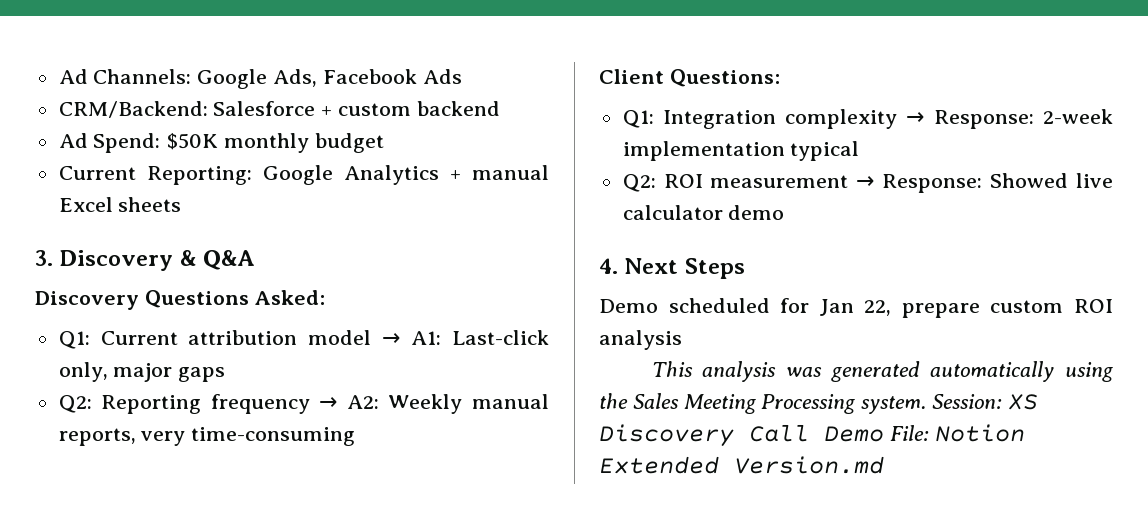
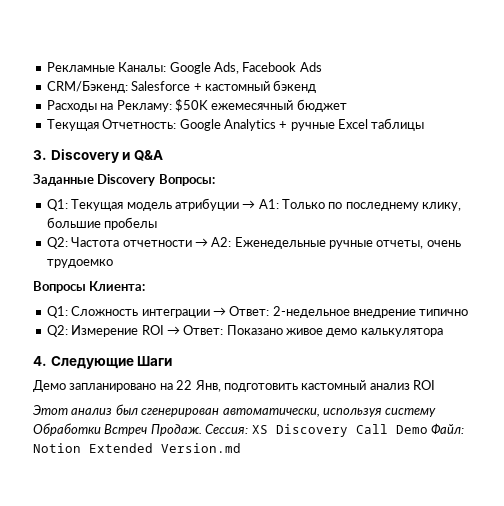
- Ad Channels: Google Ads, Facebook Ads
+ Рекламные Каналы: Google Ads, Facebook Ads
- CRM/Backend: Salesforce + custom backend
- Ad Spend: $50K monthly budget
- Current Reporting: Google Analytics + manual Excel sheets
+ CRM/Бэкенд: Salesforce + кастомный бэкенд
+ Расходы на Рекламу: $50K ежемесячный бюджет
+ Текущая Отчетность: Google Analytics + ручные Excel таблицы
- 3. Discovery & Q&A
+ 3. Discovery и Q&A
- Discovery Questions Asked:
- Q1: Current attribution model → A1: Last-click only, major gaps
- Q2: Reporting frequency → A2: Weekly manual reports, very time-consuming
- Client Questions:
- Q1: Integration complexity → Response: 2-week implementation typical
- Q2: ROI measurement → Response: Showed live calculator demo
- 4. Next Steps
- Demo scheduled for Jan 22, prepare custom ROI analysis
- This analysis was generated automatically using the Sales Meeting Processing system. Session: XS Discovery Call Demo File: Notion Extended Version.md
+ Заданные Discovery Вопросы:
+ Q1: Текущая модель атрибуции → A1: Только по последнему клику, большие пробелы
+ Q2: Частота отчетности → A2: Еженедельные ручные отчеты, очень трудоемко
+ Вопросы Клиента:
+ Q1: Сложность интеграции → Ответ: 2-недельное внедрение типично
+ Q2: Измерение ROI → Ответ: Показано живое демо калькулятора
+ 4. Следующие Шаги
+ Демо запланировано на 22 Янв, подготовить кастомный анализ ROI
+ Этот анализ был сгенерирован автоматически, используя систему Обработки Встреч Продаж. Сессия: XS Discovery Call Demo Файл: Notion Extended Version.md

